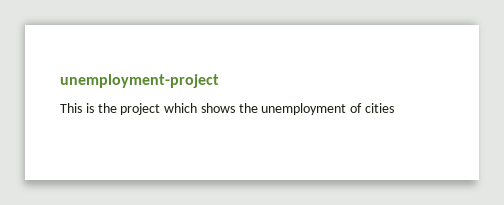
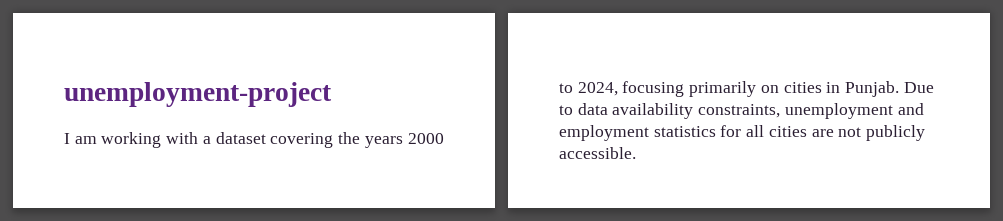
- This is the project which shows the unemployment of cities
+ I am working with a dataset covering the years 2000 to 2024, focusing primarily on cities in Punjab. Due to data availability constraints, unemployment and employment statistics for all cities are not publicly accessible.

